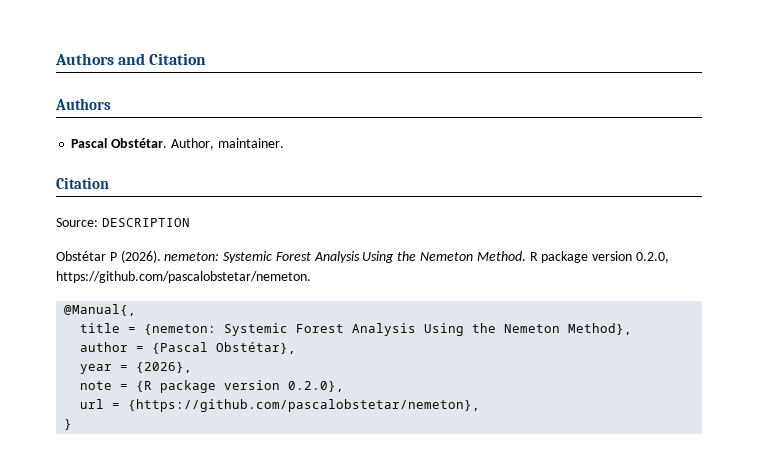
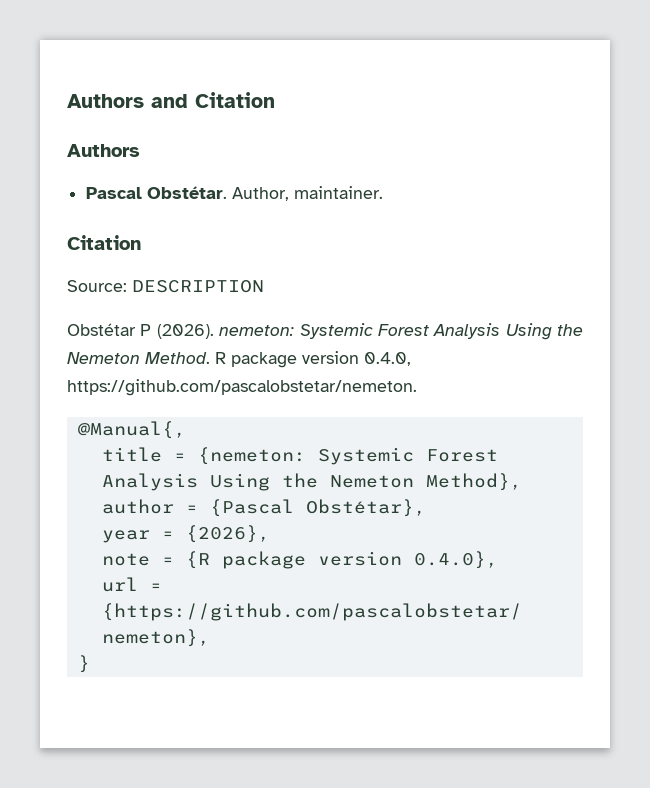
- R package version 0.2.0, https://github.com/pascalobstetar/nemeton.
+ R package version 0.4.0, https://github.com/pascalobstetar/nemeton.
- note = {R package version 0.2.0},
+ note = {R package version 0.4.0},

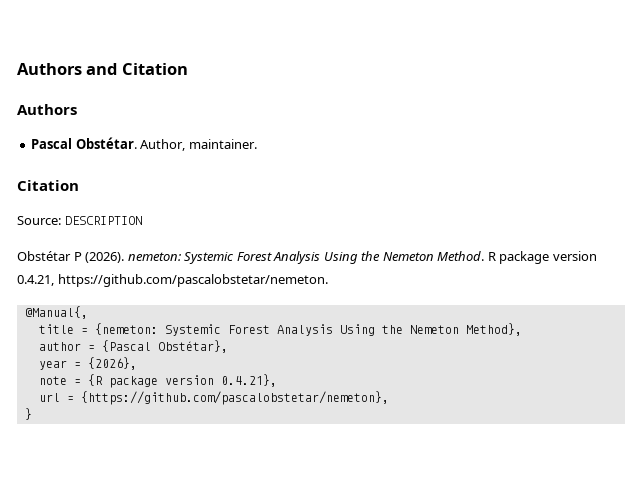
- R package version 0.4.0, https://github.com/pascalobstetar/nemeton.
+ R package version 0.4.21, https://github.com/pascalobstetar/nemeton.
- note = {R package version 0.4.0},
+ note = {R package version 0.4.21},

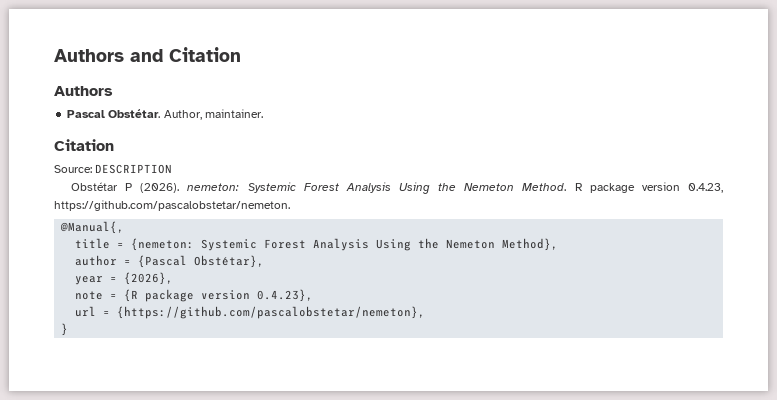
- R package version 0.4.21, https://github.com/pascalobstetar/nemeton.
+ R package version 0.4.23, https://github.com/pascalobstetar/nemeton.
- note = {R package version 0.4.21},
+ note = {R package version 0.4.23},

